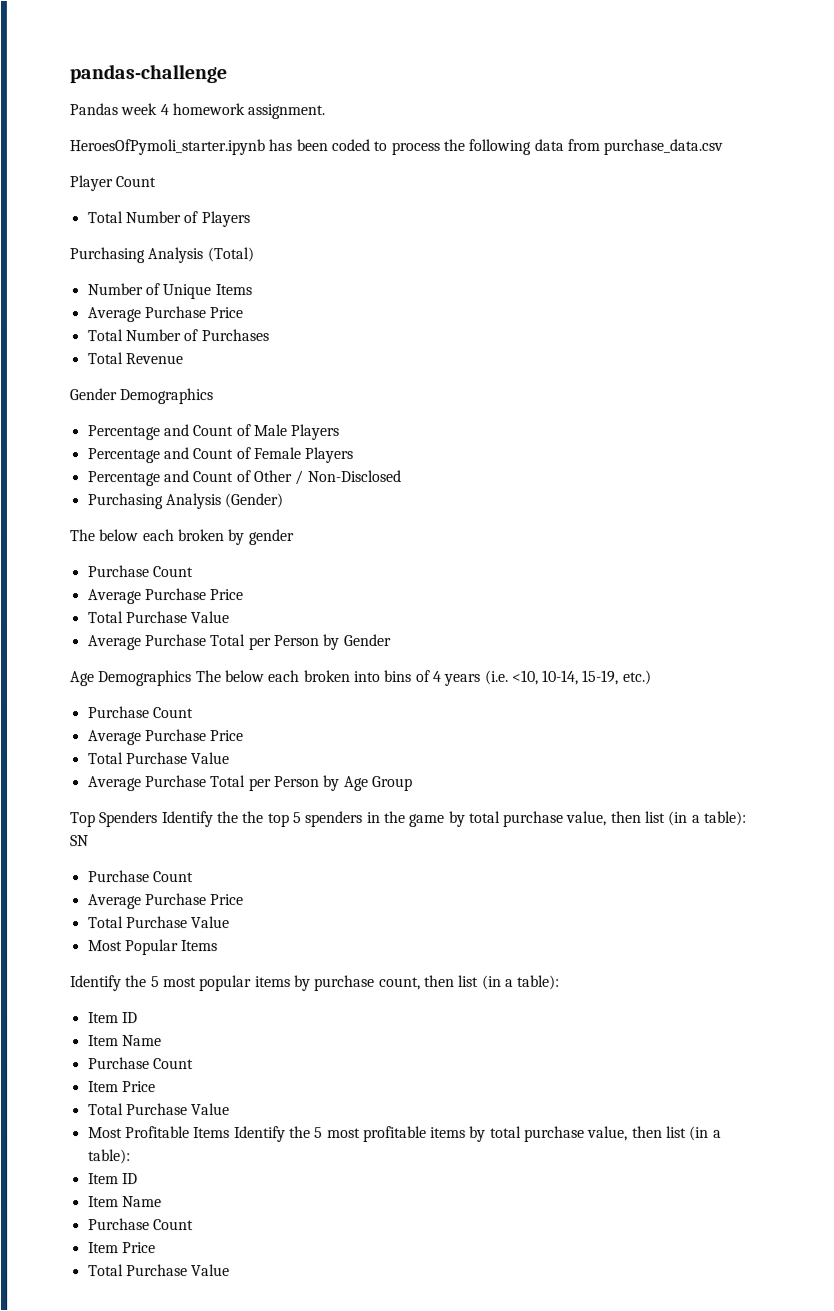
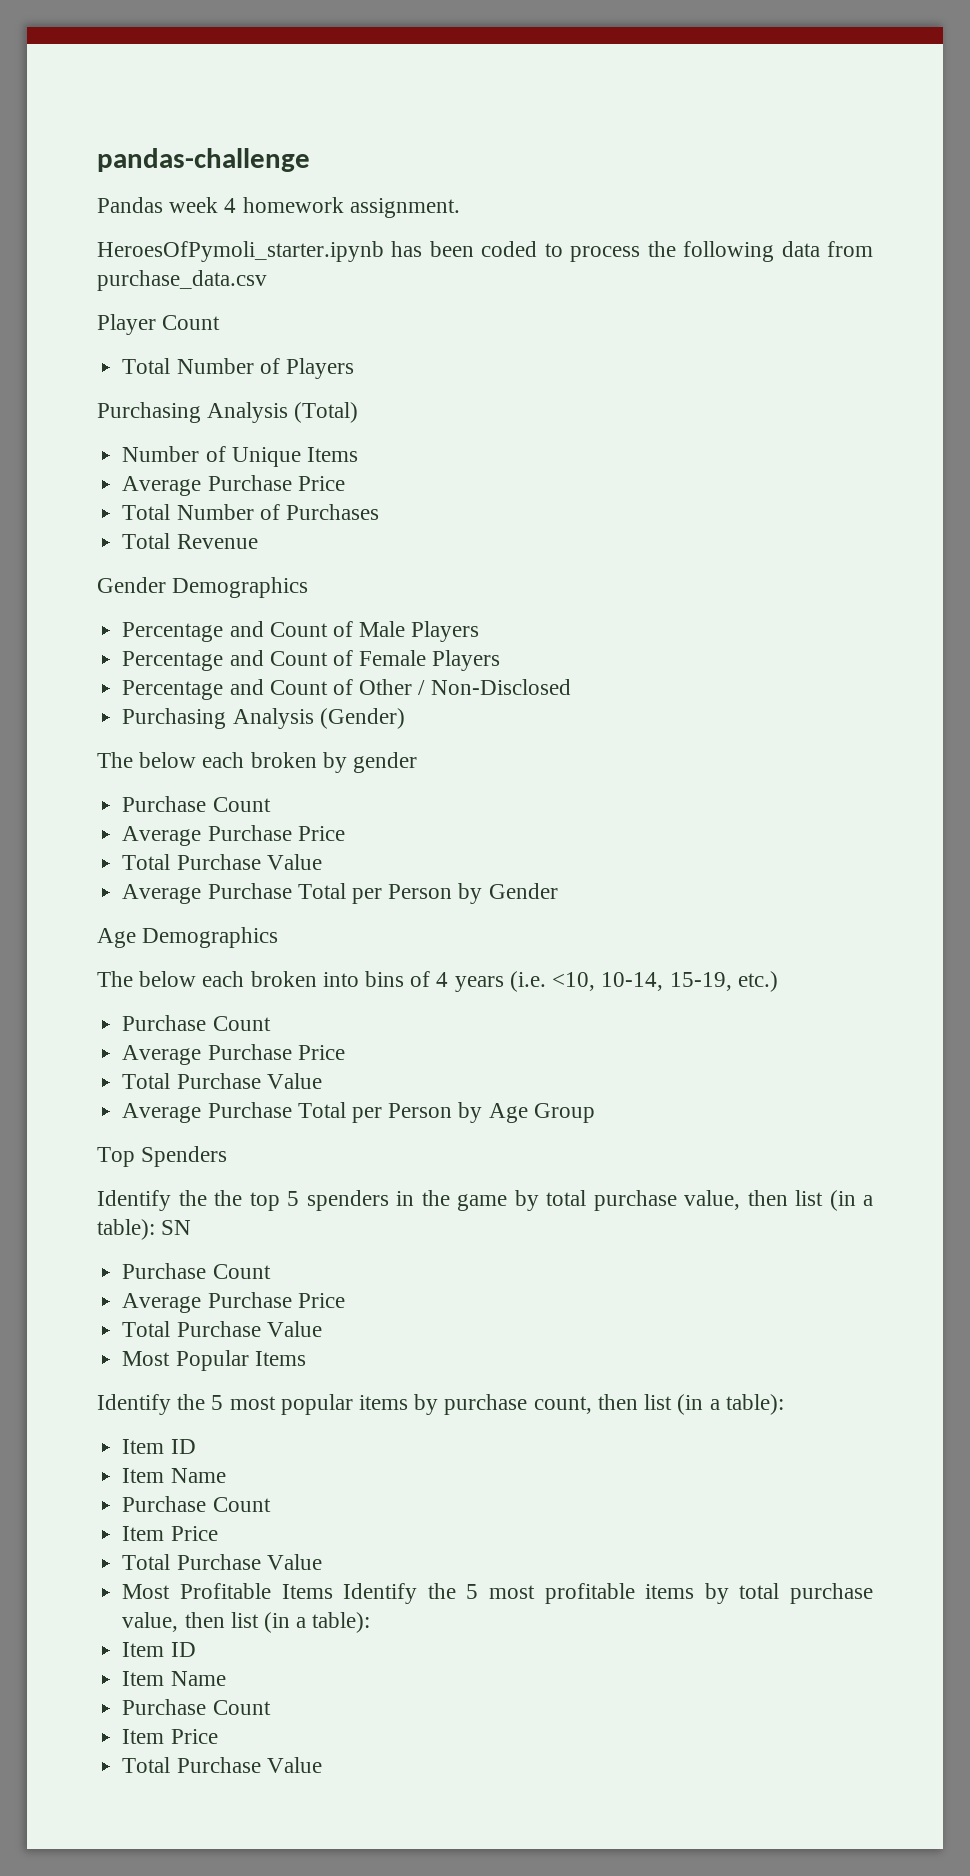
- Age Demographics The below each broken into bins of 4 years (i.e. <10, 10-14, 15-19, etc.)
+ Age Demographics
+ The below each broken into bins of 4 years (i.e. <10, 10-14, 15-19, etc.)
- Top Spenders Identify the the top 5 spenders in the game by total purchase value, then list (in a table): SN
+ Top Spenders
+ Identify the the top 5 spenders in the game by total purchase value, then list (in a table): SN

